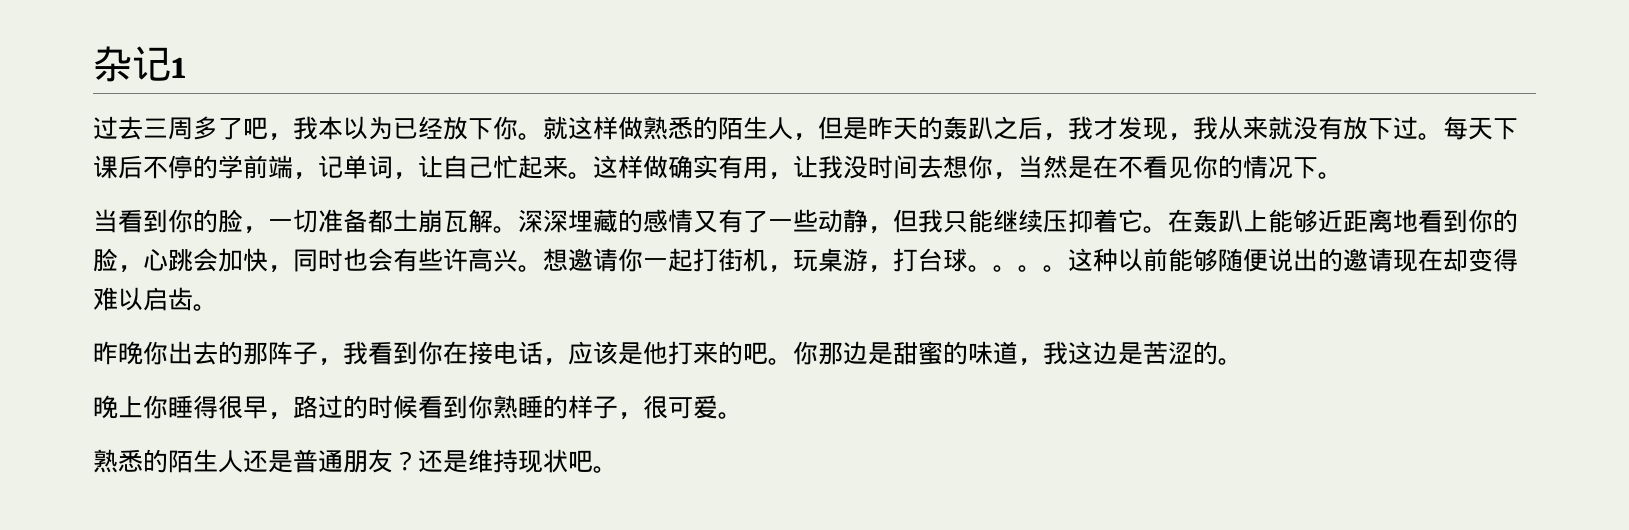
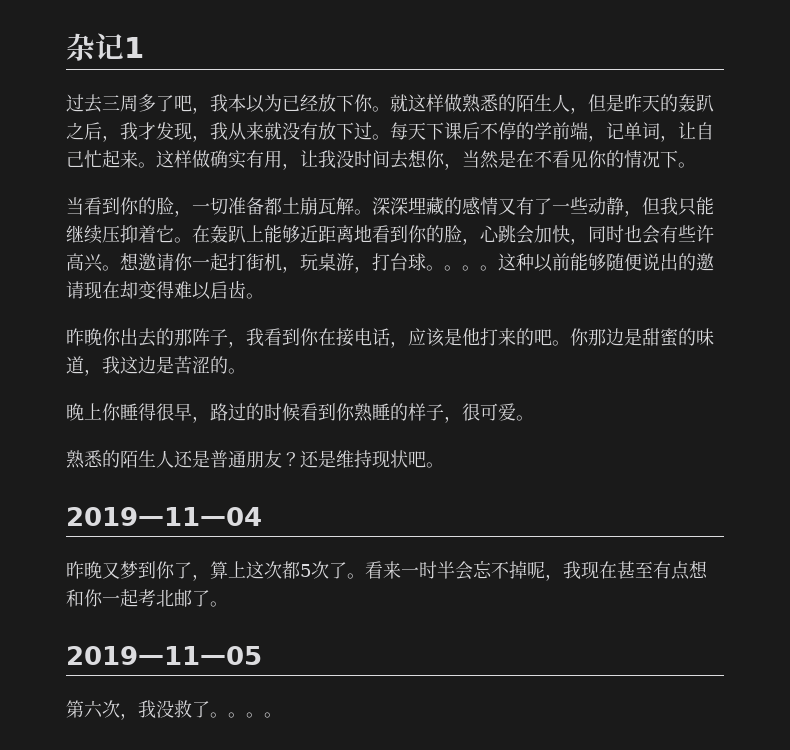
+ 2019—11—04
+ 昨晚又梦到你了，算上这次都5次了。看来一时半会忘不掉呢，我现在甚至有点想和你一起考北邮了。
+ 2019—11—05
+ 第六次，我没救了。。。。

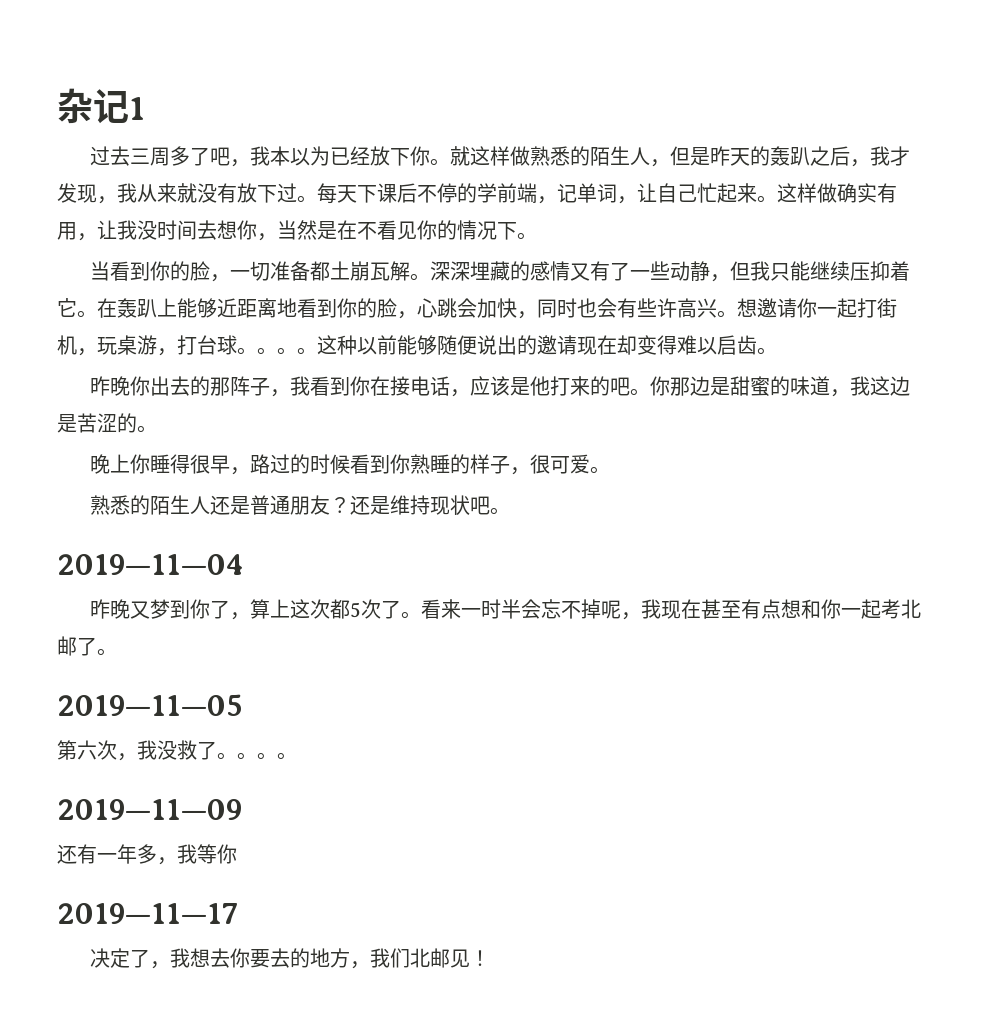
+ 2019—11—09
+ 还有一年多，我等你
+ 2019—11—17
+ 决定了，我想去你要去的地方，我们北邮见！

